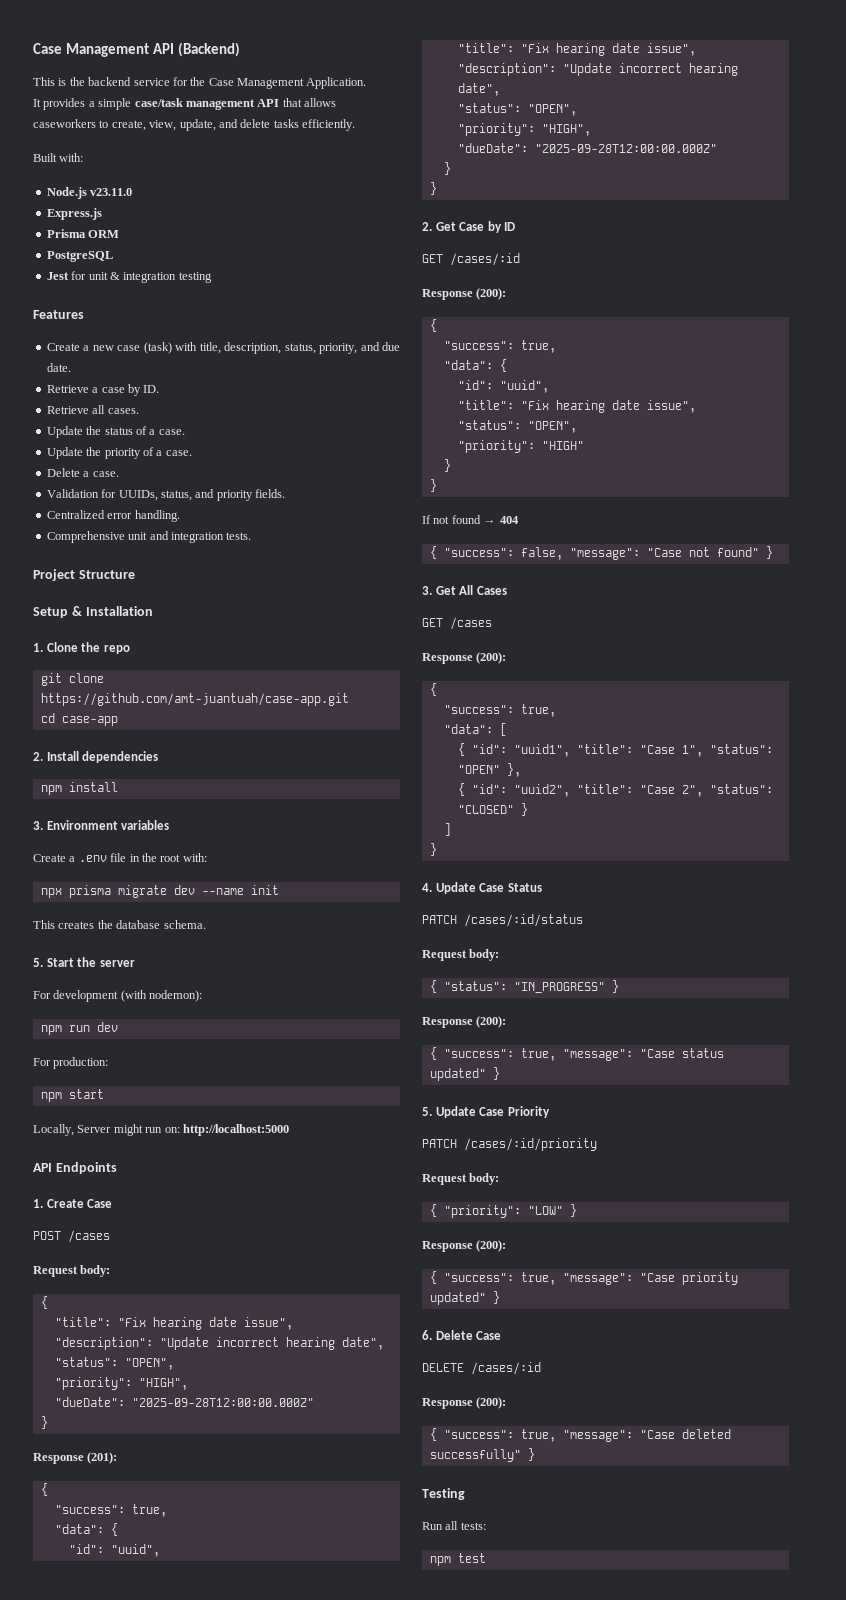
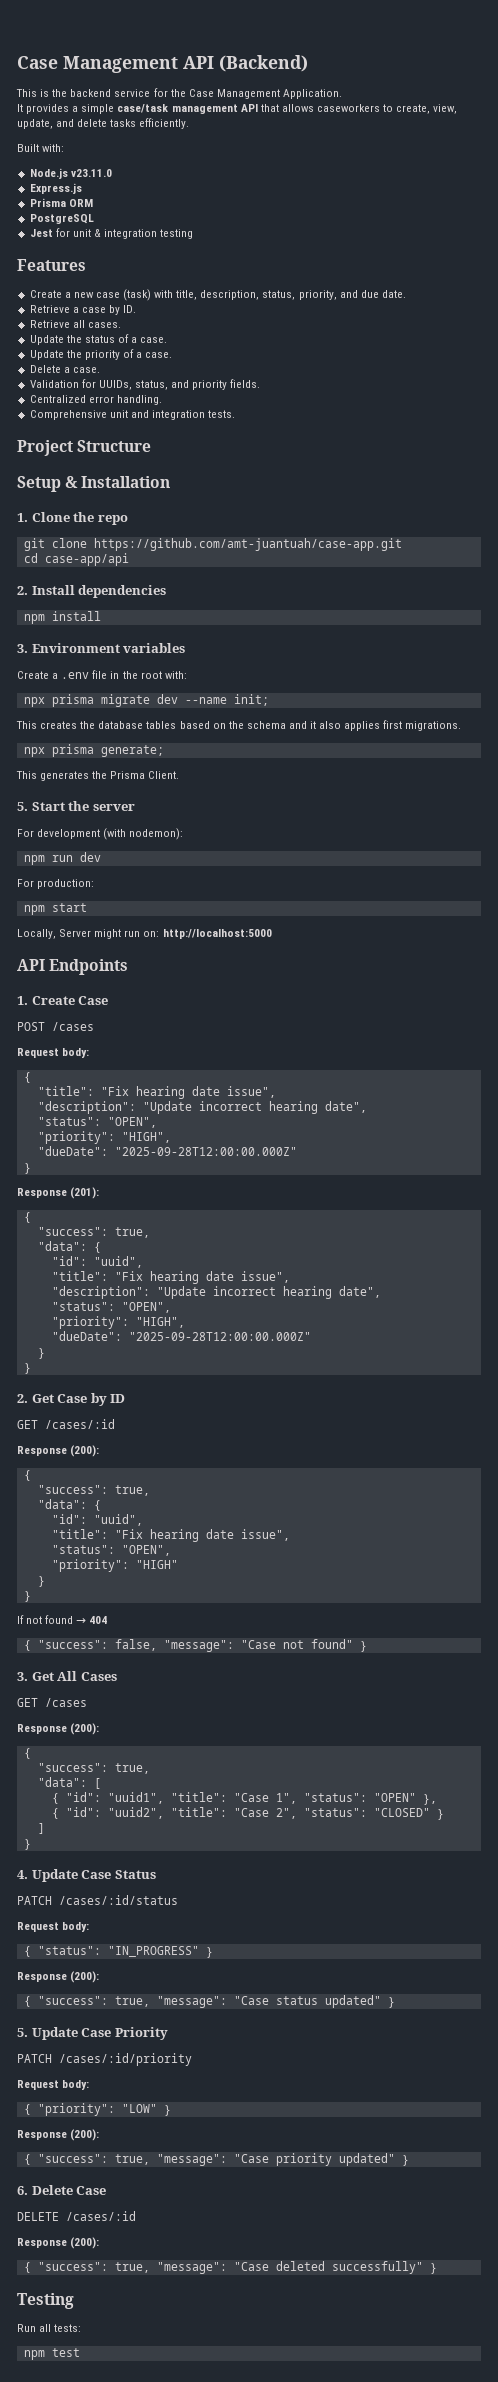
- cd case-app
+ cd case-app/api
- npx prisma migrate dev --name init
+ npx prisma migrate dev --name init;
- This creates the database schema.
+ This creates the database tables based on the schema and it also applies first migrations.
+ npx prisma generate;
+ This generates the Prisma Client.

